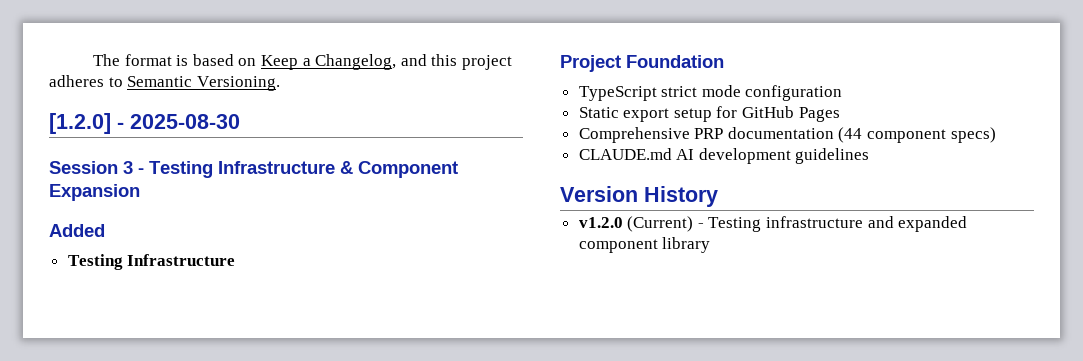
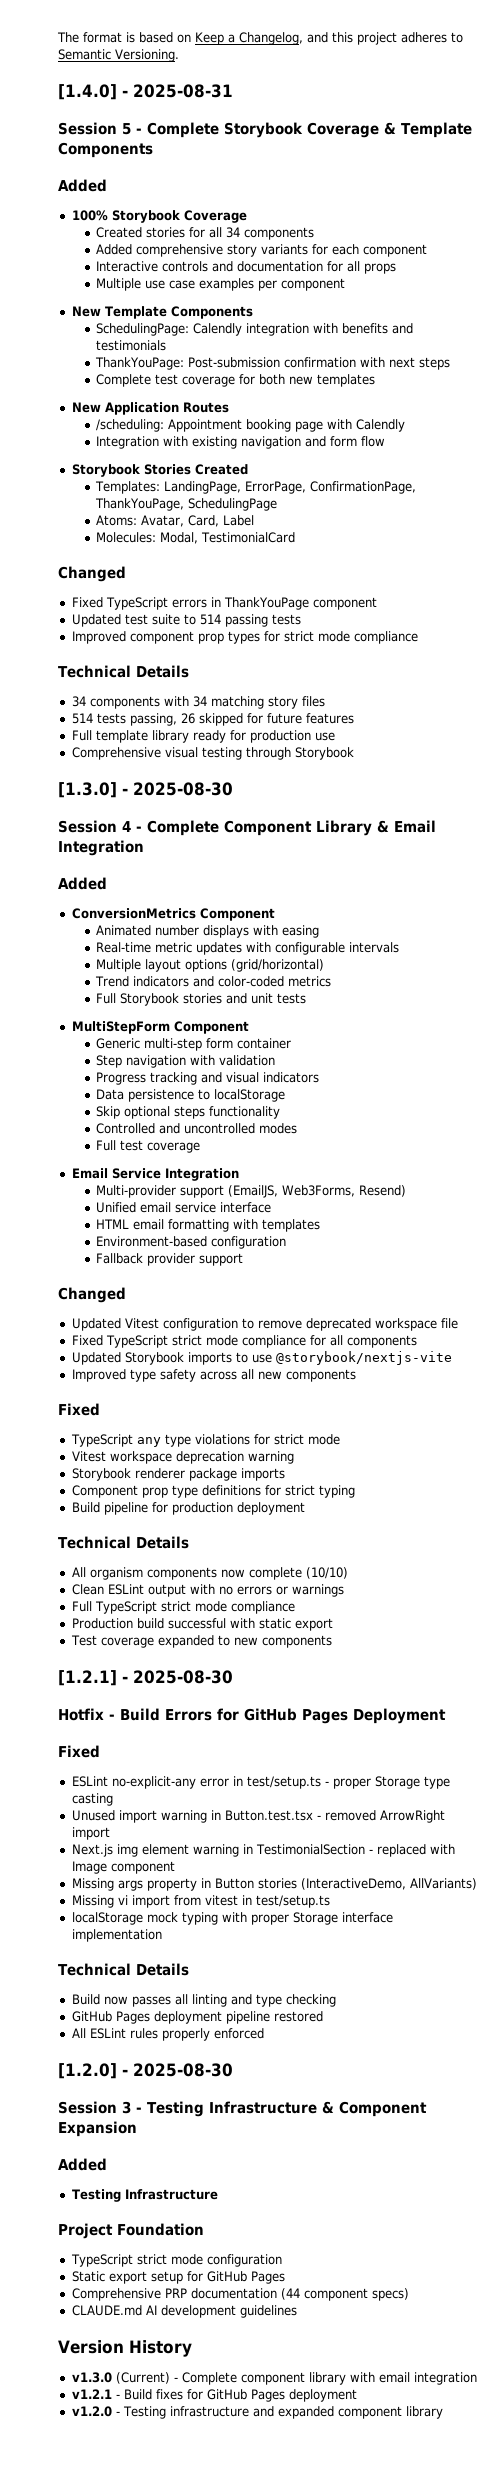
+ [1.4.0] - 2025-08-31
+ Session 5 - Complete Storybook Coverage & Template Components
+ Added
+ 100% Storybook Coverage
+ Created stories for all 34 components
+ Added comprehensive story variants for each component
+ Interactive controls and documentation for all props
+ Multiple use case examples per component
+ New Template Components
+ SchedulingPage: Calendly integration with benefits and testimonials
+ ThankYouPage: Post-submission confirmation with next steps
+ Complete test coverage for both new templates
+ New Application Routes
+ /scheduling: Appointment booking page with Calendly
+ Integration with existing navigation and form flow
+ Storybook Stories Created
+ Templates: LandingPage, ErrorPage, ConfirmationPage, ThankYouPage, SchedulingPage
+ Atoms: Avatar, Card, Label
+ Molecules: Modal, TestimonialCard
+ Changed
+ Fixed TypeScript errors in ThankYouPage component
+ Updated test suite to 514 passing tests
+ Improved component prop types for strict mode compliance
+ Technical Details
+ 34 components with 34 matching story files
+ 514 tests passing, 26 skipped for future features
+ Full template library ready for production use
+ Comprehensive visual testing through Storybook
+ [1.3.0] - 2025-08-30
+ Session 4 - Complete Component Library & Email Integration
+ Added
+ ConversionMetrics Component
+ Animated number displays with easing
+ Real-time metric updates with configurable intervals
+ Multiple layout options (grid/horizontal)
+ Trend indicators and color-coded metrics
+ Full Storybook stories and unit tests
+ MultiStepForm Component
+ Generic multi-step form container
+ Step navigation with validation
+ Progress tracking and visual indicators
+ Data persistence to localStorage
+ Skip optional steps functionality
+ Controlled and uncontrolled modes
+ Full test coverage
+ Email Service Integration
+ Multi-provider support (EmailJS, Web3Forms, Resend)
+ Unified email service interface
+ HTML email formatting with templates
+ Environment-based configuration
+ Fallback provider support
+ Changed
+ Updated Vitest configuration to remove deprecated workspace file
+ Fixed TypeScript strict mode compliance for all components
+ Updated Storybook imports to use @storybook/nextjs-vite
+ Improved type safety across all new components
+ Fixed
+ TypeScript any type violations for strict mode
+ Vitest workspace deprecation warning
+ Storybook renderer package imports
+ Component prop type definitions for strict typing
+ Build pipeline for production deployment
+ Technical Details
+ All organism components now complete (10/10)
+ Clean ESLint output with no errors or warnings
+ Full TypeScript strict mode compliance
+ Production build successful with static export
+ Test coverage expanded to new components
+ [1.2.1] - 2025-08-30
+ Hotfix - Build Errors for GitHub Pages Deployment
+ Fixed
+ ESLint no-explicit-any error in test/setup.ts - proper Storage type casting
+ Unused import warning in Button.test.tsx - removed ArrowRight import
+ Next.js img element warning in TestimonialSection - replaced with Image component
+ Missing args property in Button stories (InteractiveDemo, AllVariants)
+ Missing vi import from vitest in test/setup.ts
+ localStorage mock typing with proper Storage interface implementation
+ Technical Details
+ Build now passes all linting and type checking
+ GitHub Pages deployment pipeline restored
+ All ESLint rules properly enforced
+ v1.3.0 (Current) - Complete component library with email integration
+ v1.2.1 - Build fixes for GitHub Pages deployment
- v1.2.0 (Current) - Testing infrastructure and expanded component library
+ v1.2.0 - Testing infrastructure and expanded component library

